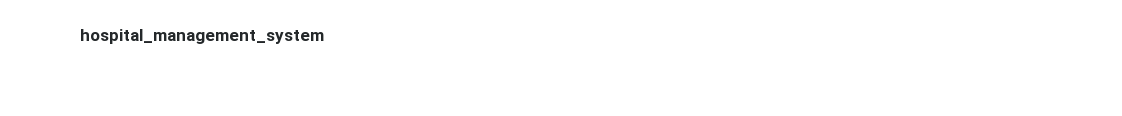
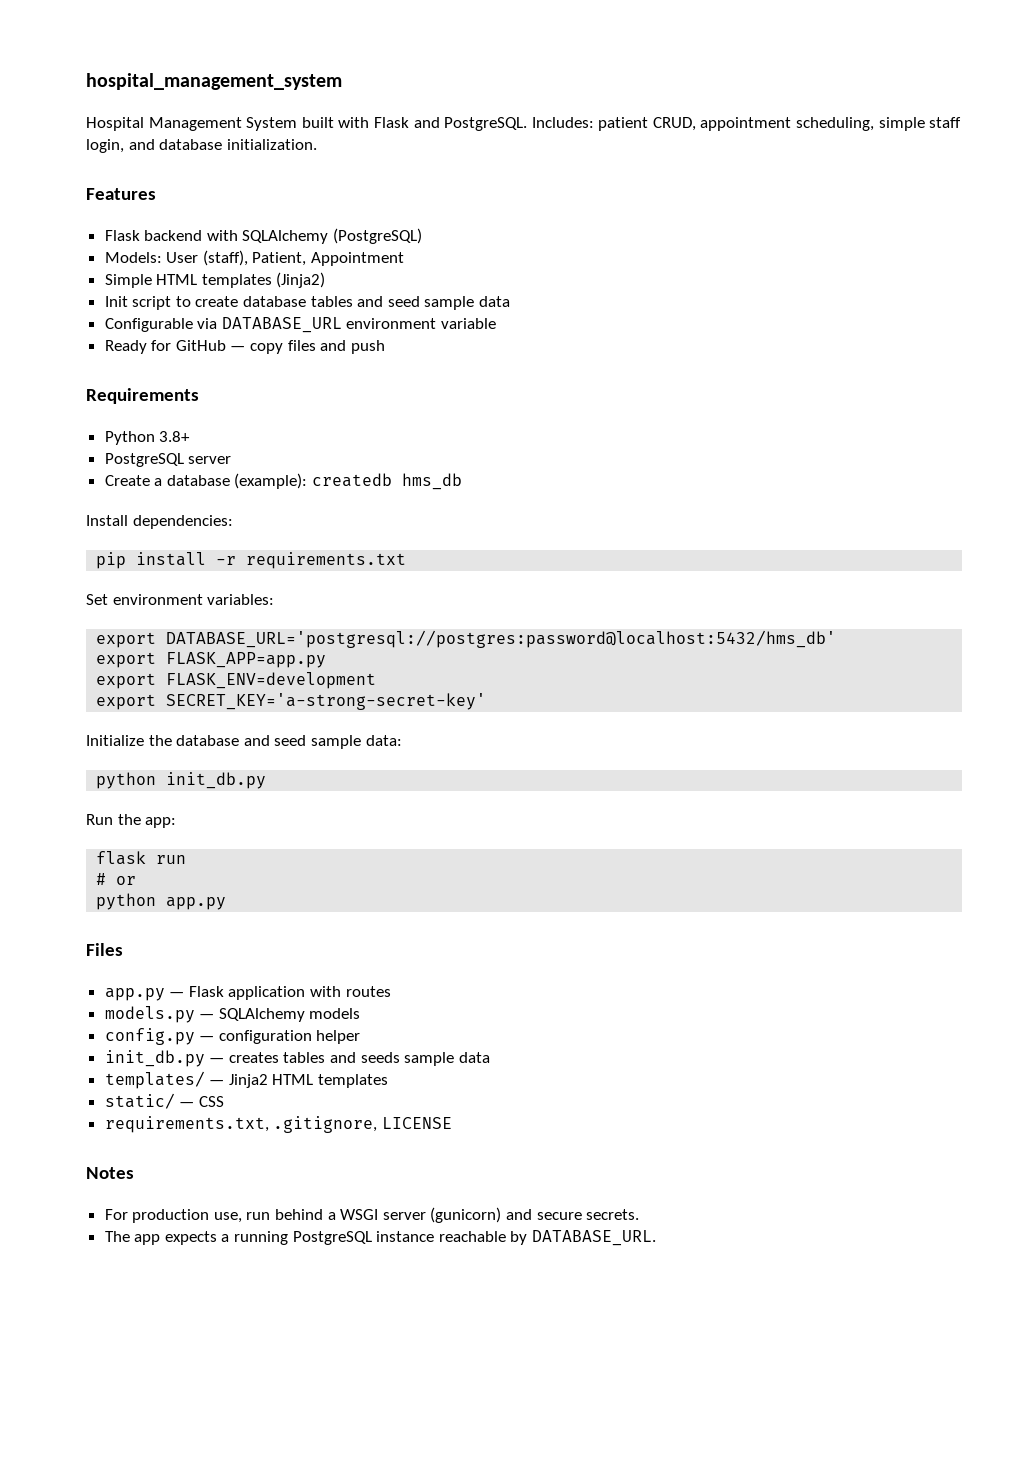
+ Hospital Management System built with Flask and PostgreSQL. Includes: patient CRUD, appointment scheduling, simple staff login, and database initialization.
+ Features
+ Flask backend with SQLAlchemy (PostgreSQL)
+ Models: User (staff), Patient, Appointment
+ Simple HTML templates (Jinja2)
+ Init script to create database tables and seed sample data
+ Configurable via DATABASE_URL environment variable
+ Ready for GitHub — copy files and push
+ Requirements
+ Python 3.8+
+ PostgreSQL server
+ Create a database (example): createdb hms_db
+ Install dependencies:
+ pip install -r requirements.txt
+ Set environment variables:
+ export DATABASE_URL='postgresql://postgres:password@localhost:5432/hms_db'
+ export FLASK_APP=app.py
+ export FLASK_ENV=development
+ export SECRET_KEY='a-strong-secret-key'
+ Initialize the database and seed sample data:
+ python init_db.py
+ Run the app:
+ flask run
+ # or
+ python app.py
+ Files
+ app.py — Flask application with routes
+ models.py — SQLAlchemy models
+ config.py — configuration helper
+ init_db.py — creates tables and seeds sample data
+ templates/ — Jinja2 HTML templates
+ static/ — CSS
+ requirements.txt, .gitignore, LICENSE
+ Notes
+ For production use, run behind a WSGI server (gunicorn) and secure secrets.
+ The app expects a running PostgreSQL instance reachable by DATABASE_URL.

